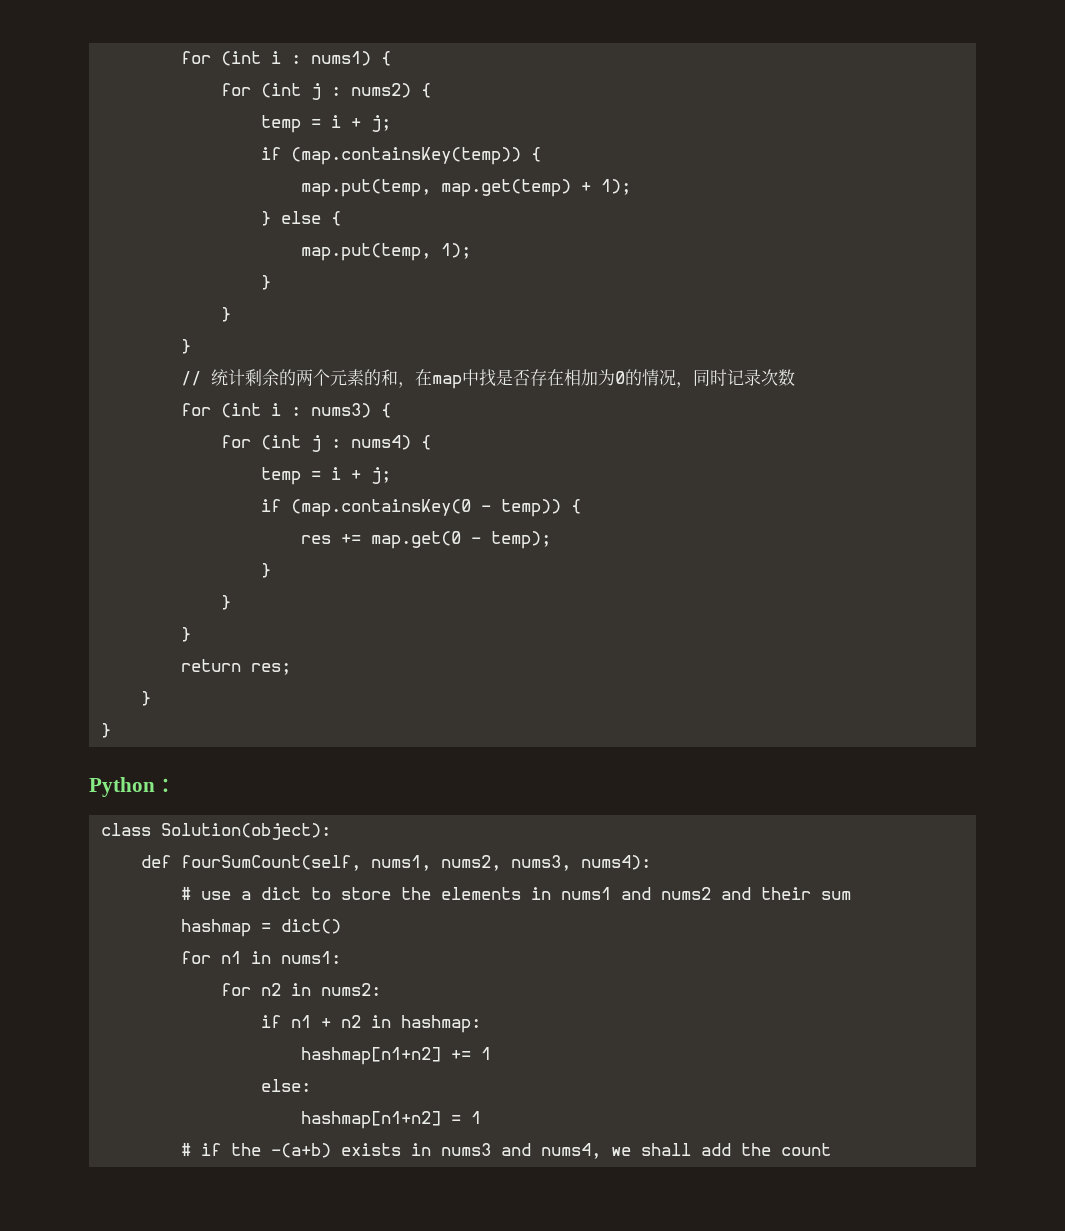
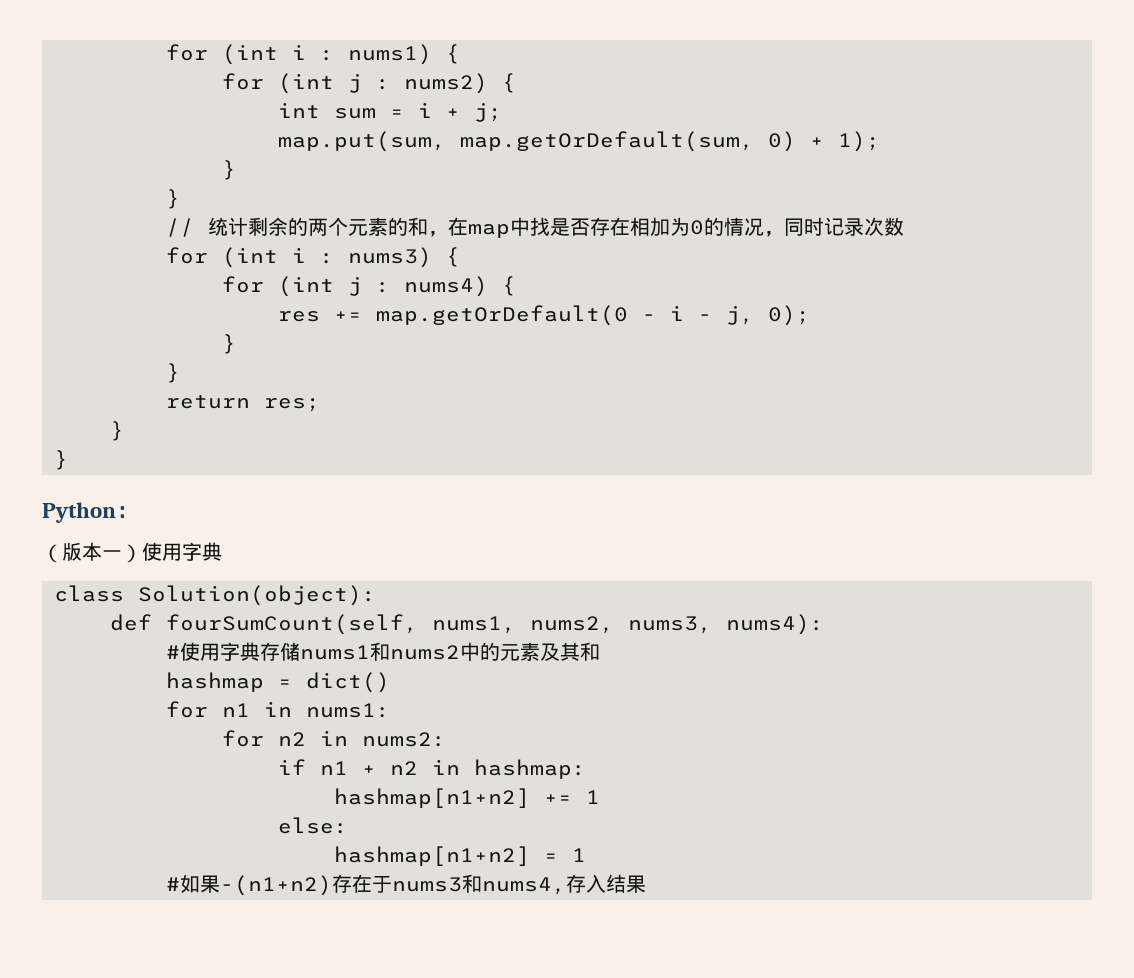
  for (int j : nums2) {
- temp = i + j;
- if (map.containsKey(temp)) {
- map.put(temp, map.get(temp) + 1);
- } else {
- map.put(temp, 1);
- }
+ int sum = i + j;
+ map.put(sum, map.getOrDefault(sum, 0) + 1);
  for (int j : nums4) {
- temp = i + j;
- if (map.containsKey(0 - temp)) {
- res += map.get(0 - temp);
- }
+ res += map.getOrDefault(0 - i - j, 0);
+ （版本一）使用字典
- # use a dict to store the elements in nums1 and nums2 and their sum
+ #使用字典存储nums1和nums2中的元素及其和
- # if the -(a+b) exists in nums3 and nums4, we shall add the count
+ #如果-(n1+n2)存在于nums3和nums4,存入结果

